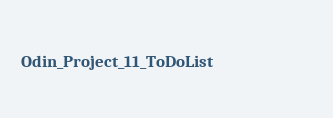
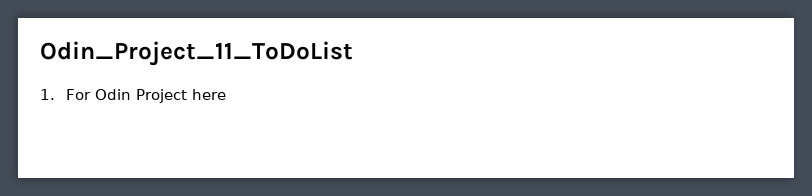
+ 1. For Odin Project here

